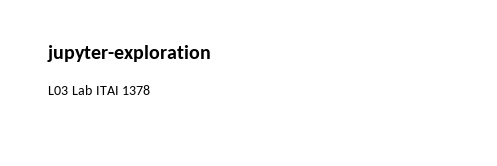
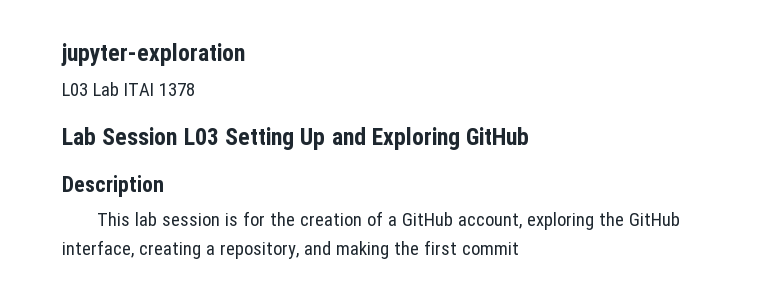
+ Lab Session L03 Setting Up and Exploring GitHub
+ Description
+ This lab session is for the creation of a GitHub account, exploring the GitHub interface, creating a repository, and making the first commit

